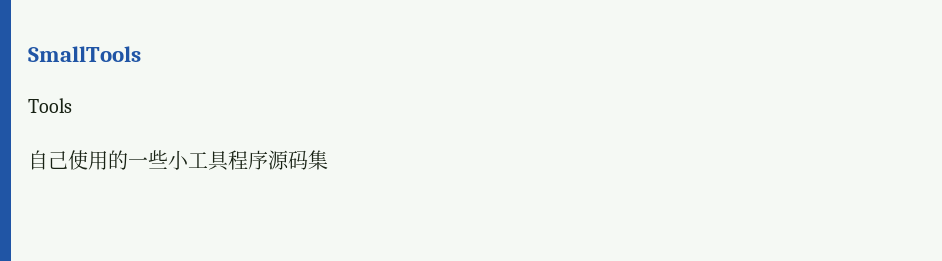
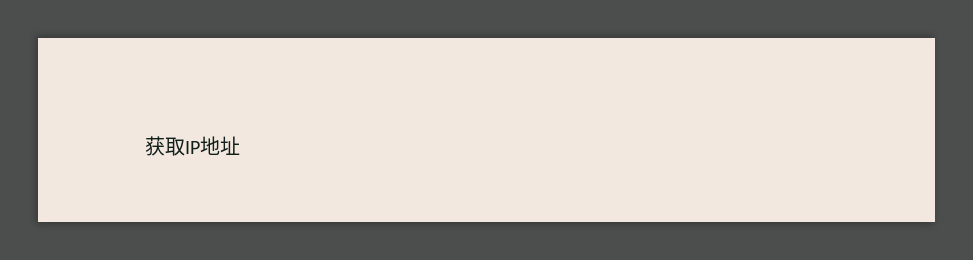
- SmallTools
- Tools
- 自己使用的一些小工具程序源码集
+ 获取IP地址

